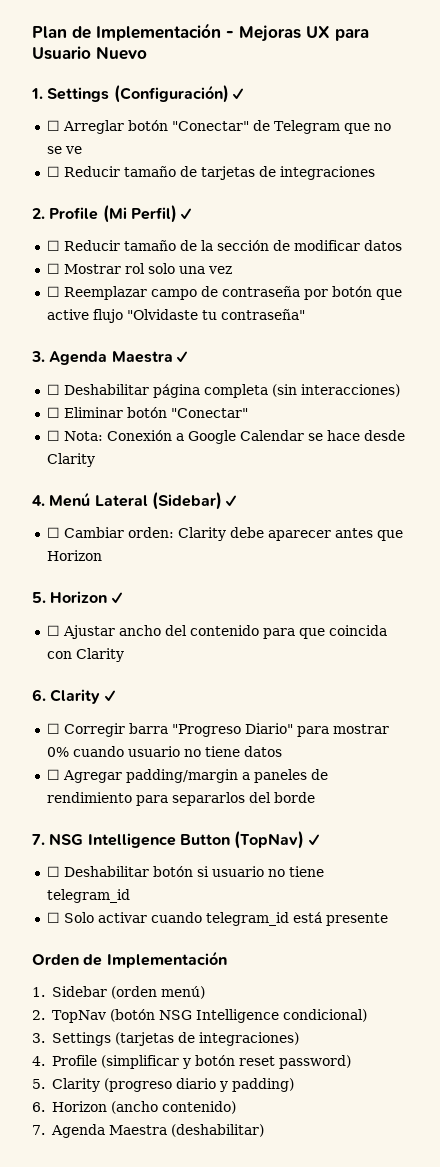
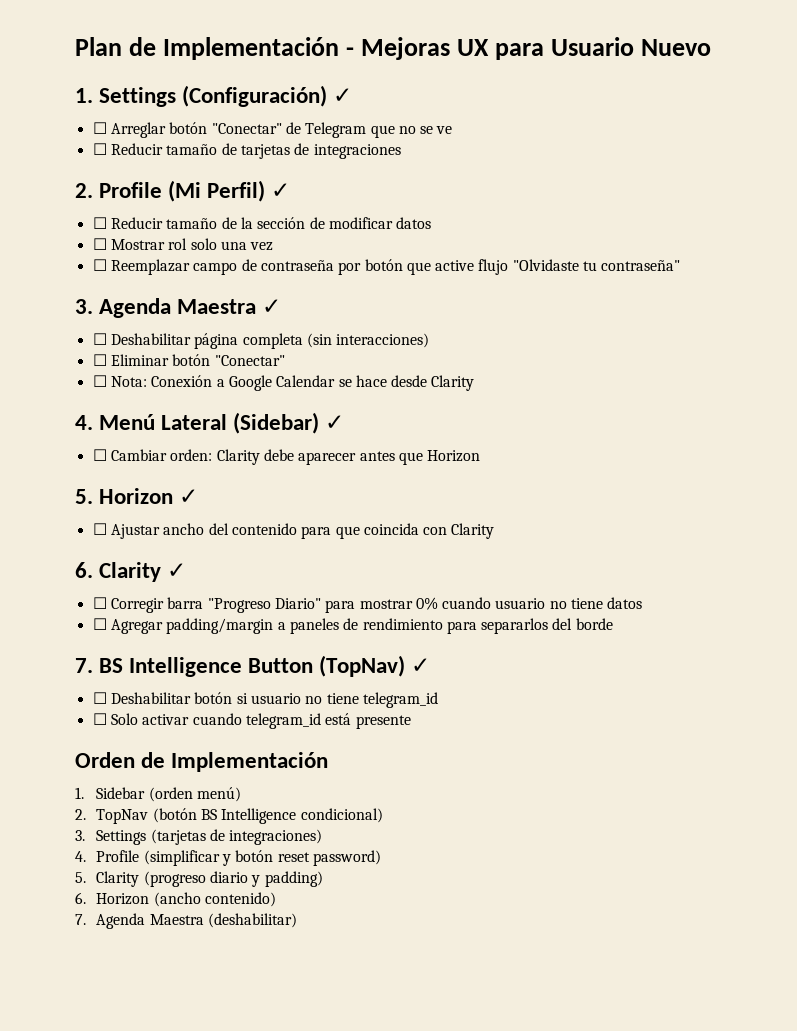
- 7. NSG Intelligence Button (TopNav) ✓
+ 7. BS Intelligence Button (TopNav) ✓
- 2. TopNav (botón NSG Intelligence condicional)
+ 2. TopNav (botón BS Intelligence condicional)

